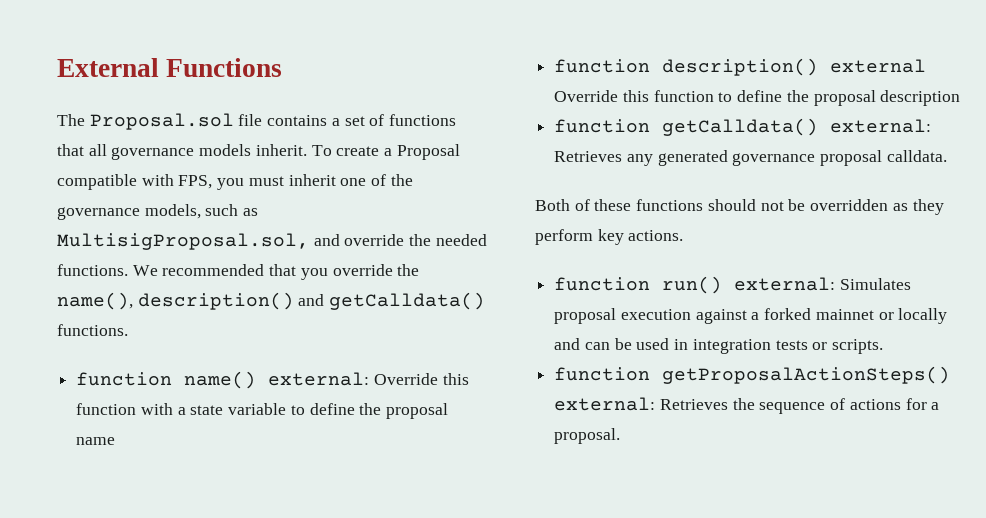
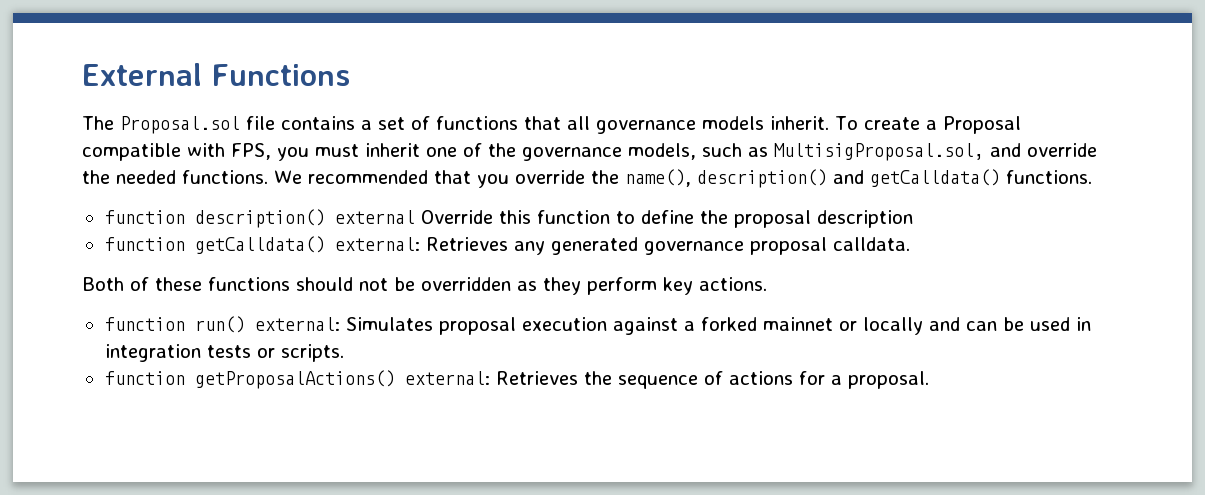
- function name() external: Override this function with a state variable to define the proposal name
- function getProposalActionSteps() external: Retrieves the sequence of actions for a proposal.
+ function getProposalActions() external: Retrieves the sequence of actions for a proposal.

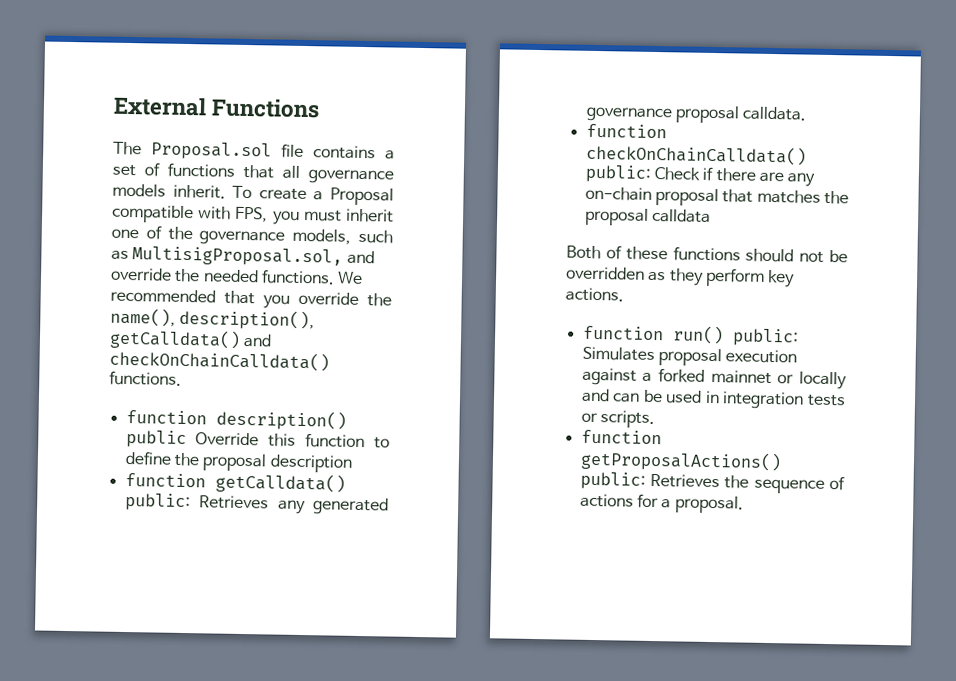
- We recommended that you override the name(), description() and getCalldata() functions.
+ We recommended that you override the name(), description(), getCalldata() and checkOnChainCalldata() functions.
- function description() external Override this function to define the proposal description
+ function description() public Override this function to define the proposal description
- function getCalldata() external: Retrieves any generated governance proposal calldata.
+ function getCalldata() public: Retrieves any generated governance proposal calldata.
+ function checkOnChainCalldata() public: Check if there are any on-chain proposal that matches the proposal calldata
- function run() external: Simulates proposal execution against a forked mainnet or locally and can be used in integration tests or scripts.
+ function run() public: Simulates proposal execution against a forked mainnet or locally and can be used in integration tests or scripts.
- function getProposalActions() external: Retrieves the sequence of actions for a proposal.
+ function getProposalActions() public: Retrieves the sequence of actions for a proposal.

